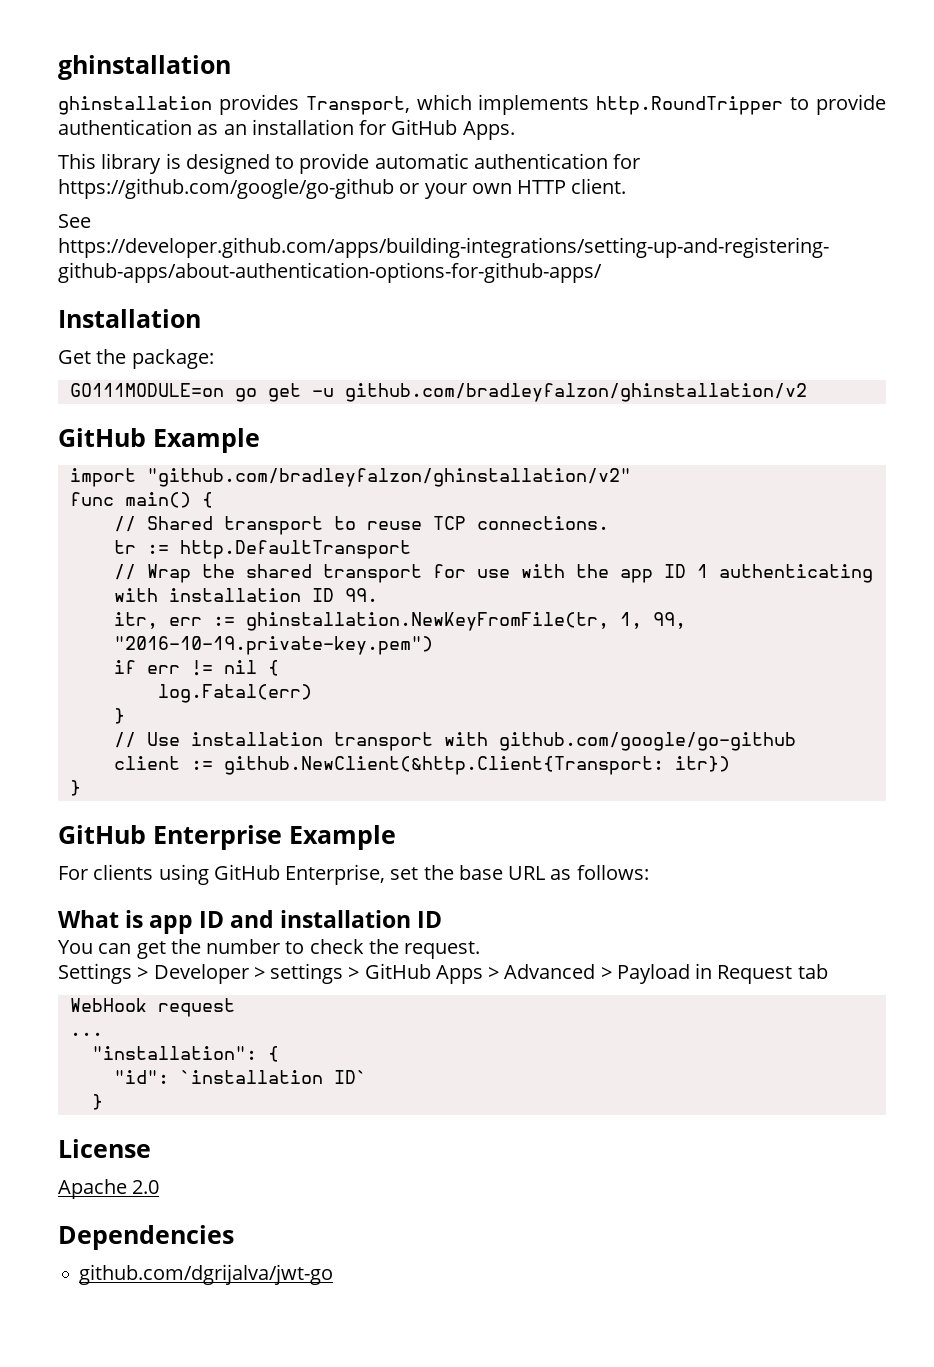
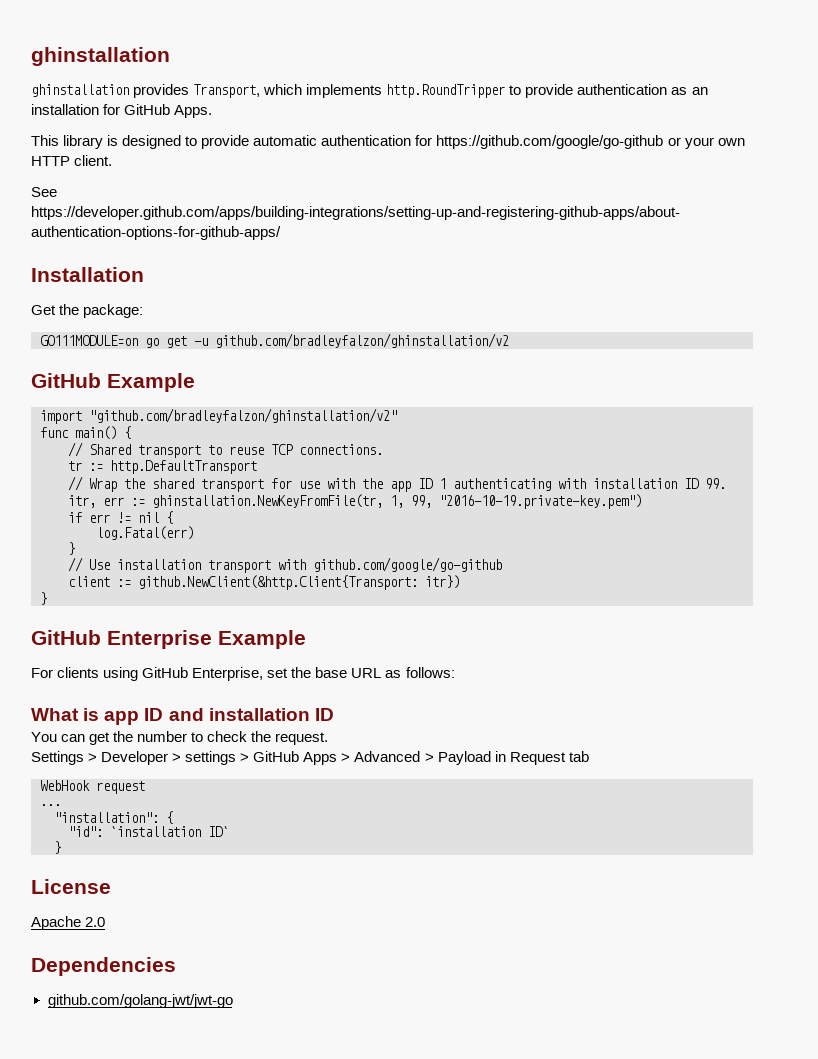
- github.com/dgrijalva/jwt-go
+ github.com/golang-jwt/jwt-go

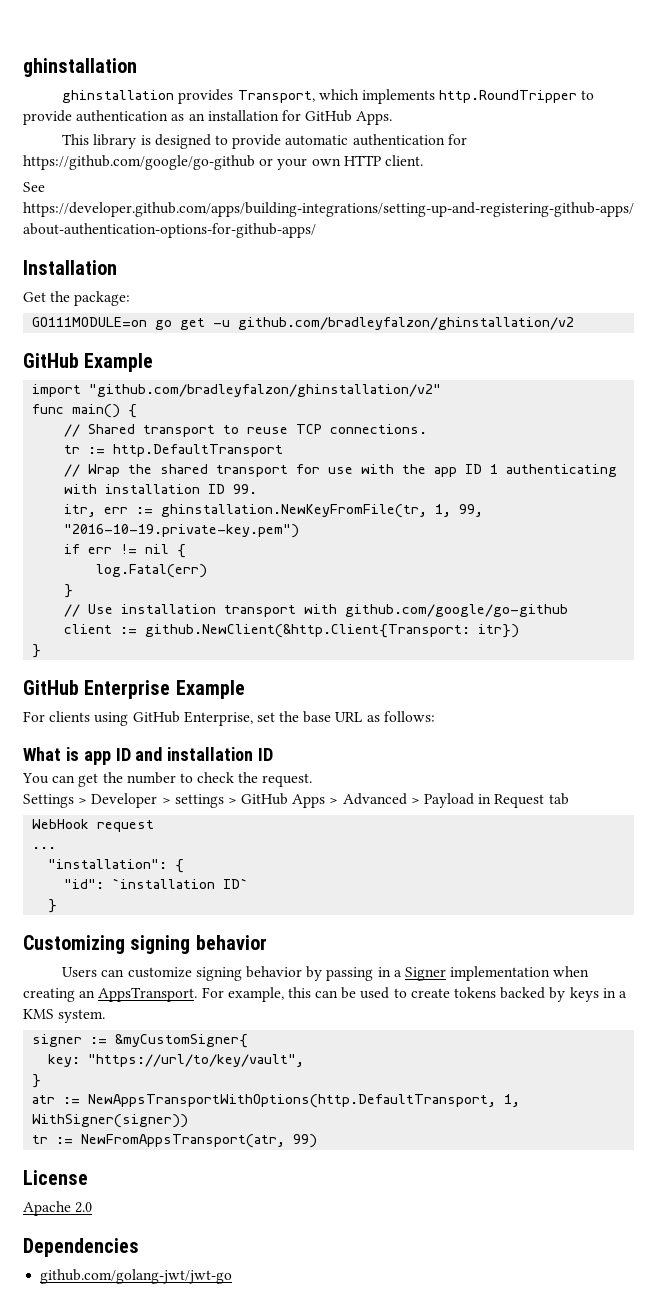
+ Customizing signing behavior
+ Users can customize signing behavior by passing in a Signer implementation when creating an AppsTransport. For example, this can be used to create tokens backed by keys in a KMS system.
+ signer := &myCustomSigner{
+ key: "https://url/to/key/vault",
+ }
+ atr := NewAppsTransportWithOptions(http.DefaultTransport, 1, WithSigner(signer))
+ tr := NewFromAppsTransport(atr, 99)

